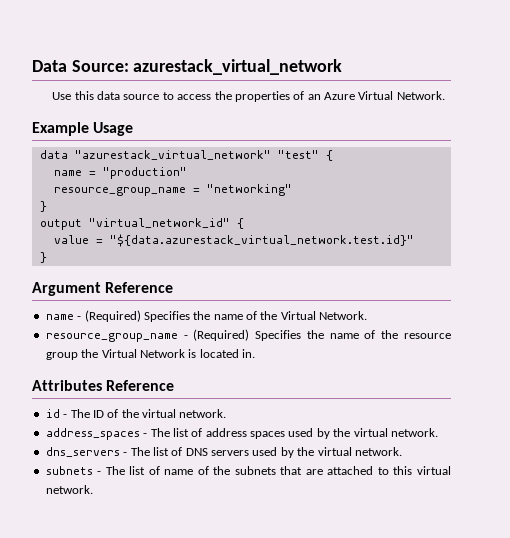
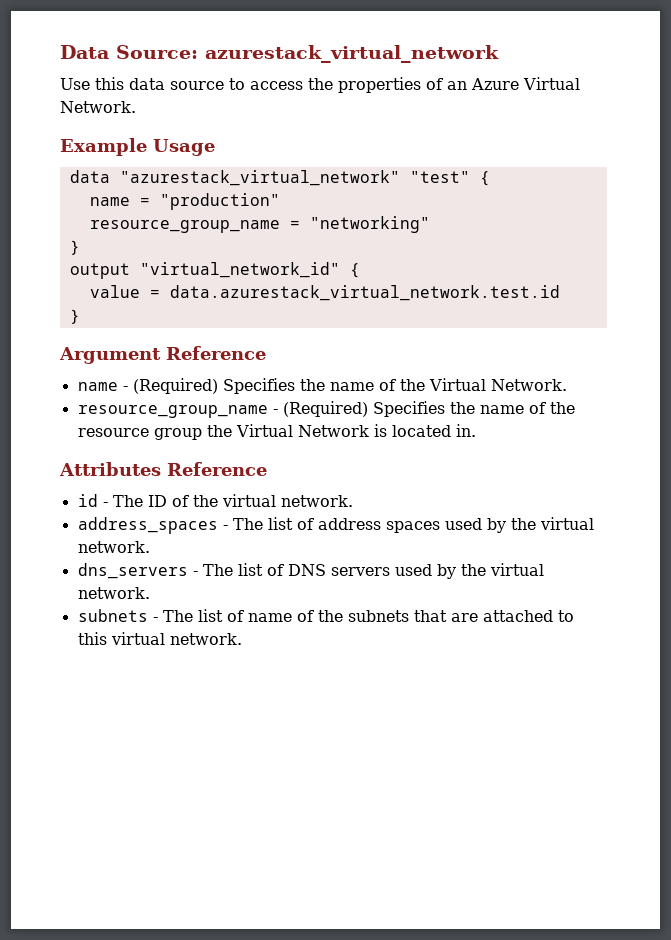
- value = "${data.azurestack_virtual_network.test.id}"
+ value = data.azurestack_virtual_network.test.id

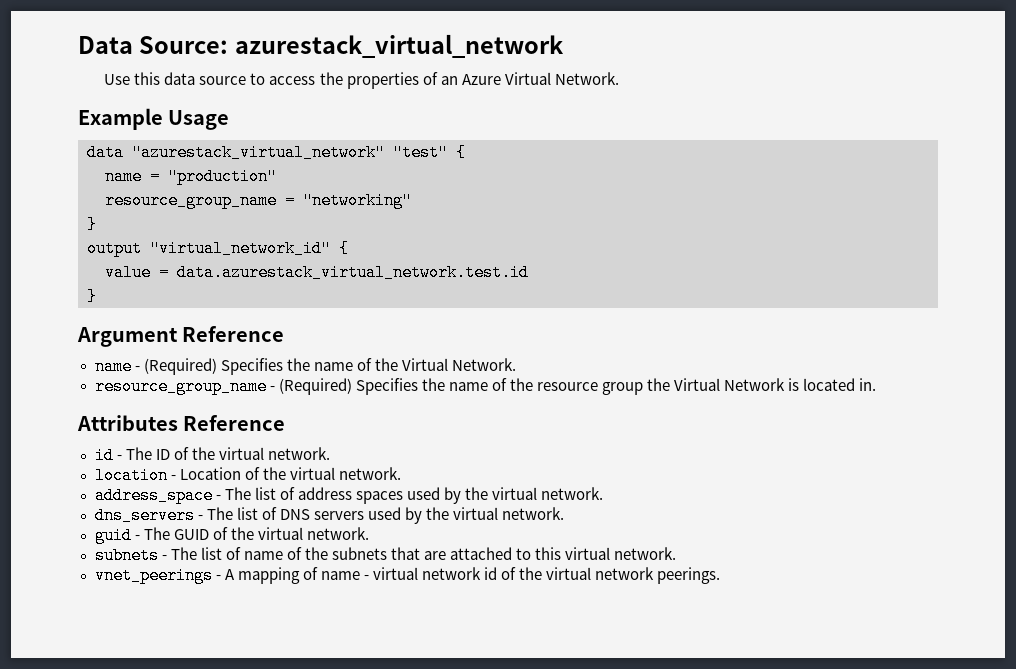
- address_spaces - The list of address spaces used by the virtual network.
+ location - Location of the virtual network.
+ address_space - The list of address spaces used by the virtual network.
+ guid - The GUID of the virtual network.
+ vnet_peerings - A mapping of name - virtual network id of the virtual network peerings.

